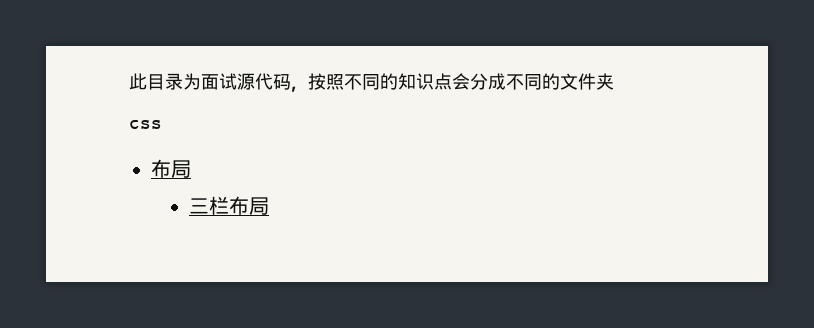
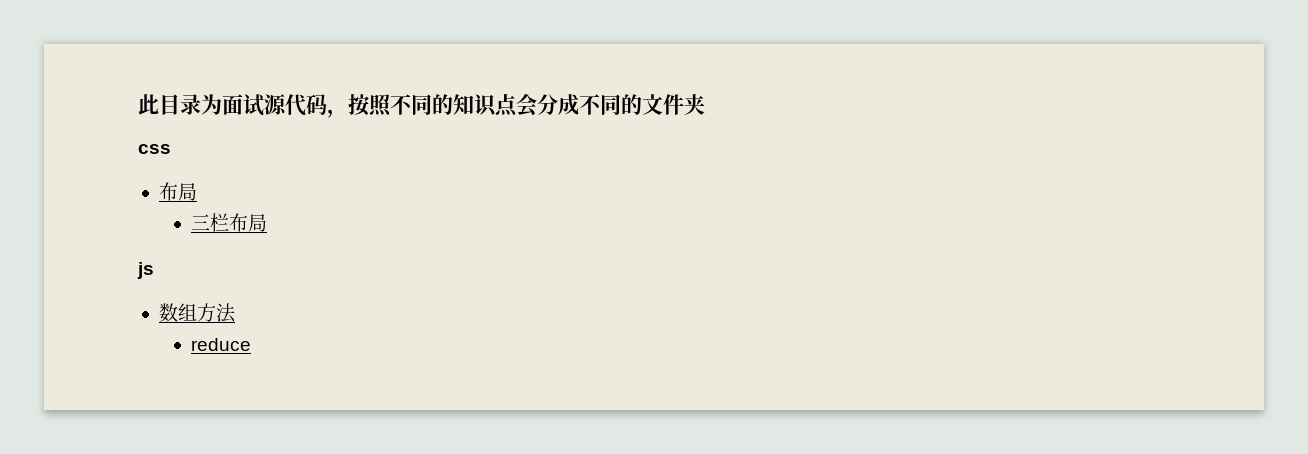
+ js
+ 数组方法
+ reduce

